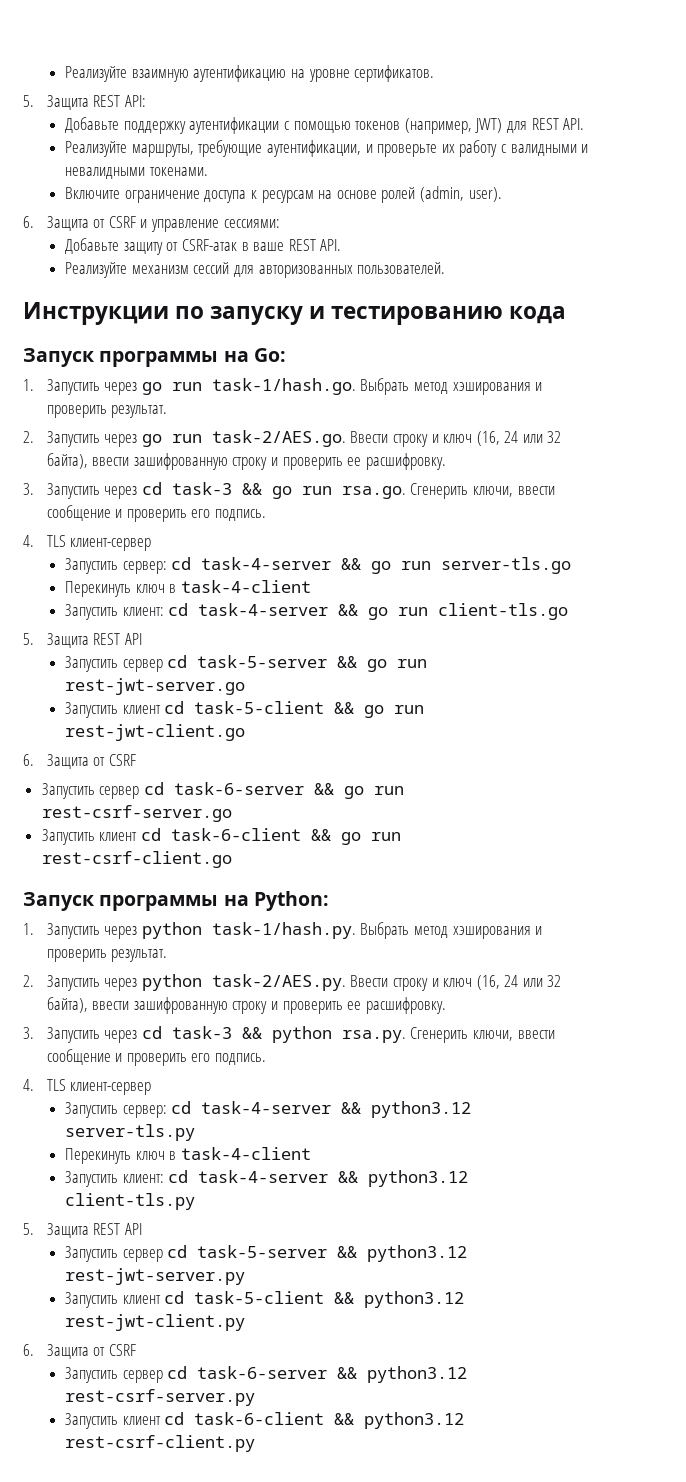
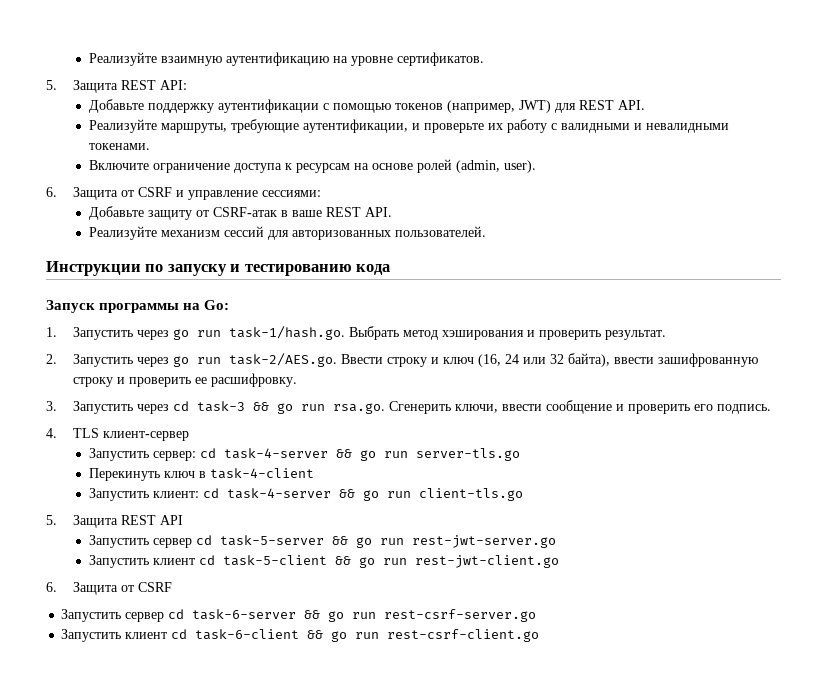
- Запуск программы на Python:
- 1. Запустить через python task-1/hash.py. Выбрать метод хэширования и проверить результат.
- 2. Запустить через python task-2/AES.py. Ввести строку и ключ (16, 24 или 32 байта), ввести зашифрованную строку и проверить ее расшифровку.
- 3. Запустить через cd task-3 && python rsa.py. Сгенерить ключи, ввести сообщение и проверить его подпись.
- 4. TLS клиент-сервер
- Запустить сервер: cd task-4-server && python3.12 server-tls.py
- Перекинуть ключ в task-4-client
- Запустить клиент: cd task-4-server && python3.12 client-tls.py
- 5. Защита REST API
- Запустить сервер cd task-5-server && python3.12 rest-jwt-server.py
- Запустить клиент cd task-5-client && python3.12 rest-jwt-client.py
- 6. Защита от CSRF
- Запустить сервер cd task-6-server && python3.12 rest-csrf-server.py
- Запустить клиент cd task-6-client && python3.12 rest-csrf-client.py

